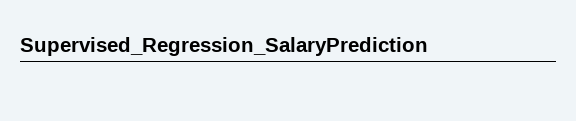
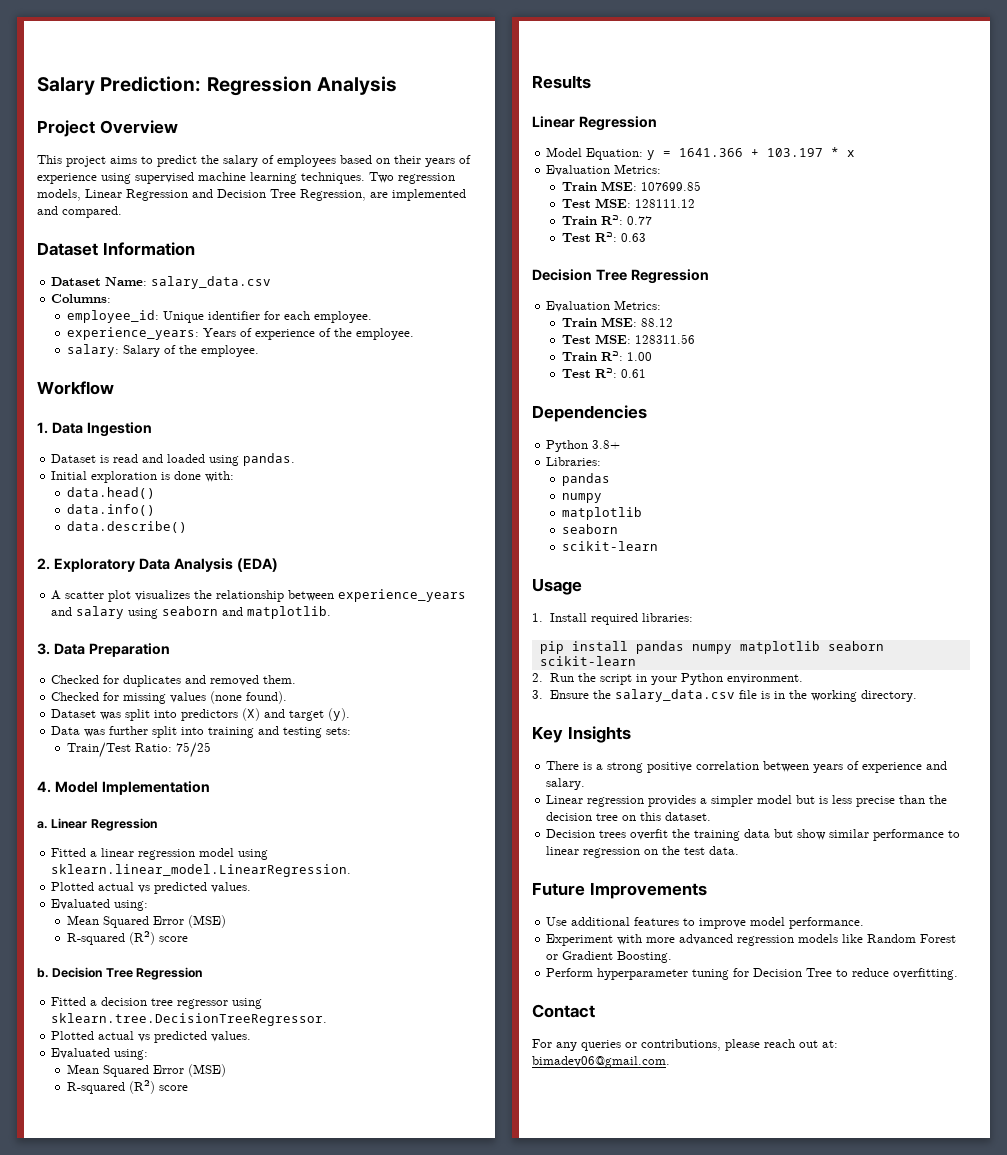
- Supervised_Regression_SalaryPrediction
+ Salary Prediction: Regression Analysis
+ Project Overview
+ This project aims to predict the salary of employees based on their years of experience using supervised machine learning techniques. Two regression models, Linear Regression and Decision Tree Regression, are implemented and compared.
+ Dataset Information
+ Dataset Name: salary_data.csv
+ Columns:
+ employee_id: Unique identifier for each employee.
+ experience_years: Years of experience of the employee.
+ salary: Salary of the employee.
+ Workflow
+ 1. Data Ingestion
+ Dataset is read and loaded using pandas.
+ Initial exploration is done with:
+ data.head()
+ data.info()
+ data.describe()
+ 2. Exploratory Data Analysis (EDA)
+ A scatter plot visualizes the relationship between experience_years and salary using seaborn and matplotlib.
+ 3. Data Preparation
+ Checked for duplicates and removed them.
+ Checked for missing values (none found).
+ Dataset was split into predictors (X) and target (y).
+ Data was further split into training and testing sets:
+ Train/Test Ratio: 75/25
+ 4. Model Implementation
+ a. Linear Regression
+ Fitted a linear regression model using sklearn.linear_model.LinearRegression.
+ Plotted actual vs predicted values.
+ Evaluated using:
+ Mean Squared Error (MSE)
+ R-squared (R²) score
+ b. Decision Tree Regression
+ Fitted a decision tree regressor using sklearn.tree.DecisionTreeRegressor.
+ Plotted actual vs predicted values.
+ Evaluated using:
+ Mean Squared Error (MSE)
+ R-squared (R²) score
+ Results
+ Linear Regression
+ Model Equation: y = 1641.366 + 103.197 * x
+ Evaluation Metrics:
+ Train MSE: 107699.85
+ Test MSE: 128111.12
+ Train R²: 0.77
+ Test R²: 0.63
+ Decision Tree Regression
+ Evaluation Metrics:
+ Train MSE: 88.12
+ Test MSE: 128311.56
+ Train R²: 1.00
+ Test R²: 0.61
+ Dependencies
+ Python 3.8+
+ Libraries:
+ pandas
+ numpy
+ matplotlib
+ seaborn
+ scikit-learn
+ Usage
+ 1. Install required libraries:
+ pip install pandas numpy matplotlib seaborn scikit-learn
+ 2. Run the script in your Python environment.
+ 3. Ensure the salary_data.csv file is in the working directory.
+ Key Insights
+ There is a strong positive correlation between years of experience and salary.
+ Linear regression provides a simpler model but is less precise than the decision tree on this dataset.
+ Decision trees overfit the training data but show similar performance to linear regression on the test data.
+ Future Improvements
+ Use additional features to improve model performance.
+ Experiment with more advanced regression models like Random Forest or Gradient Boosting.
+ Perform hyperparameter tuning for Decision Tree to reduce overfitting.
+ Contact
+ For any queries or contributions, please reach out at: bimadev06@gmail.com.

